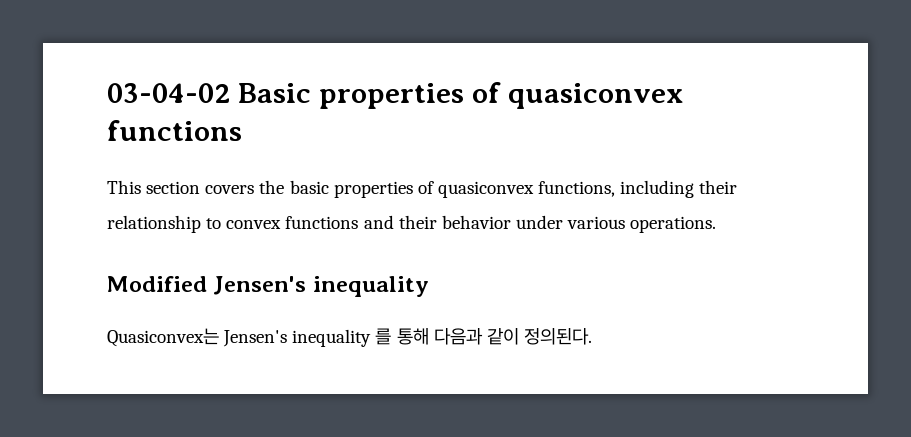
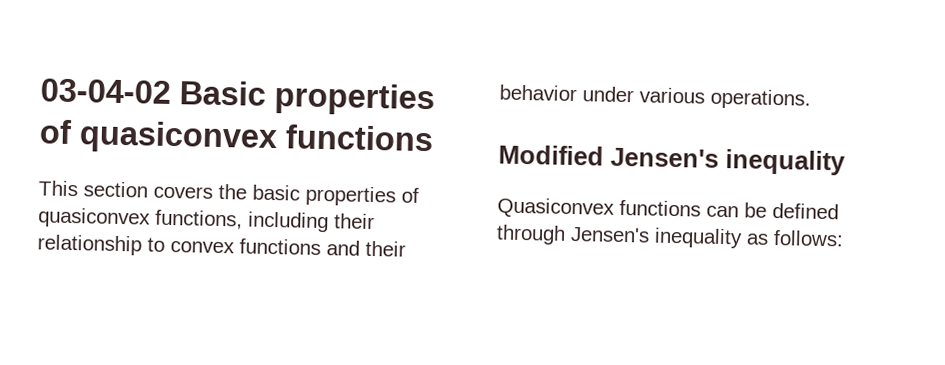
- Quasiconvex는 Jensen's inequality 를 통해 다음과 같이 정의된다.
+ Quasiconvex functions can be defined through Jensen's inequality as follows:

